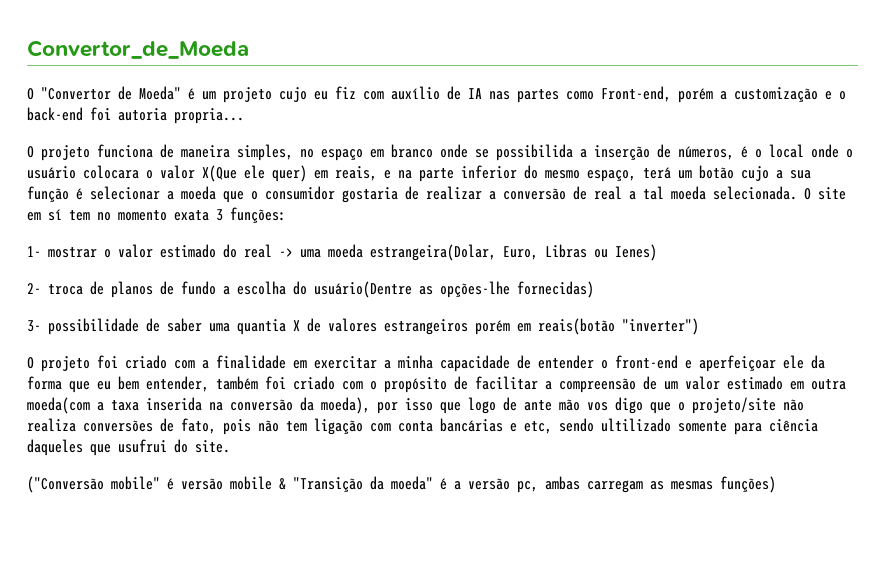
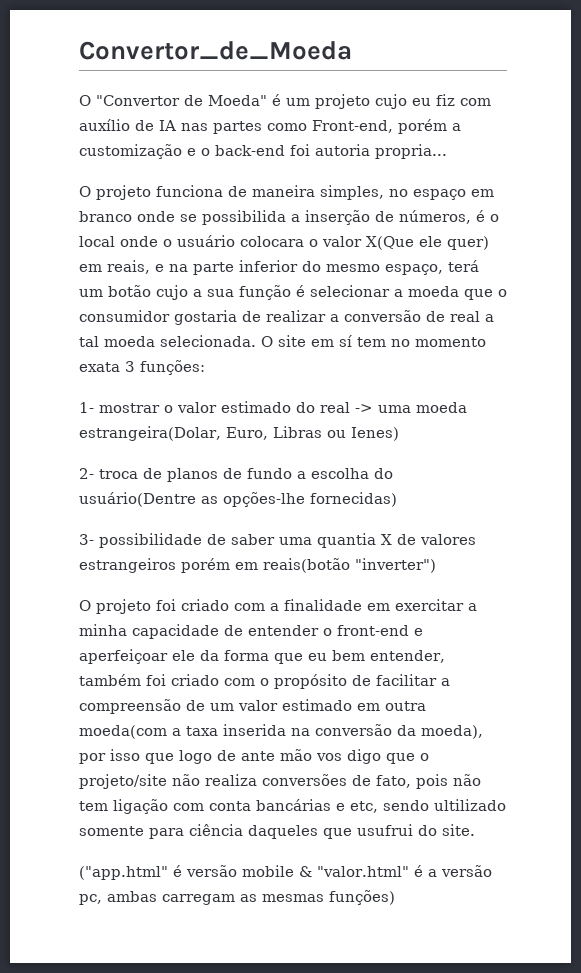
- ("Conversão mobile" é versão mobile & "Transição da moeda" é a versão pc, ambas carregam as mesmas funções)
+ ("app.html" é versão mobile & "valor.html" é a versão pc, ambas carregam as mesmas funções)

